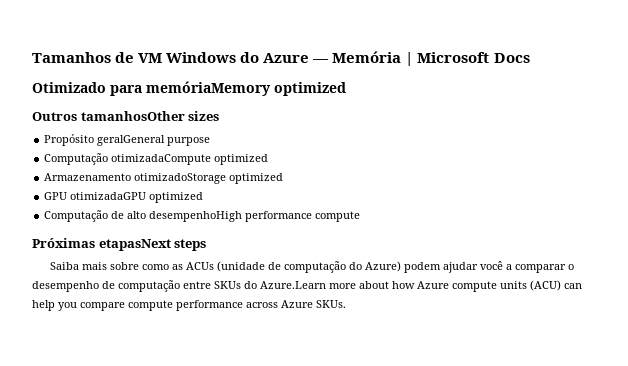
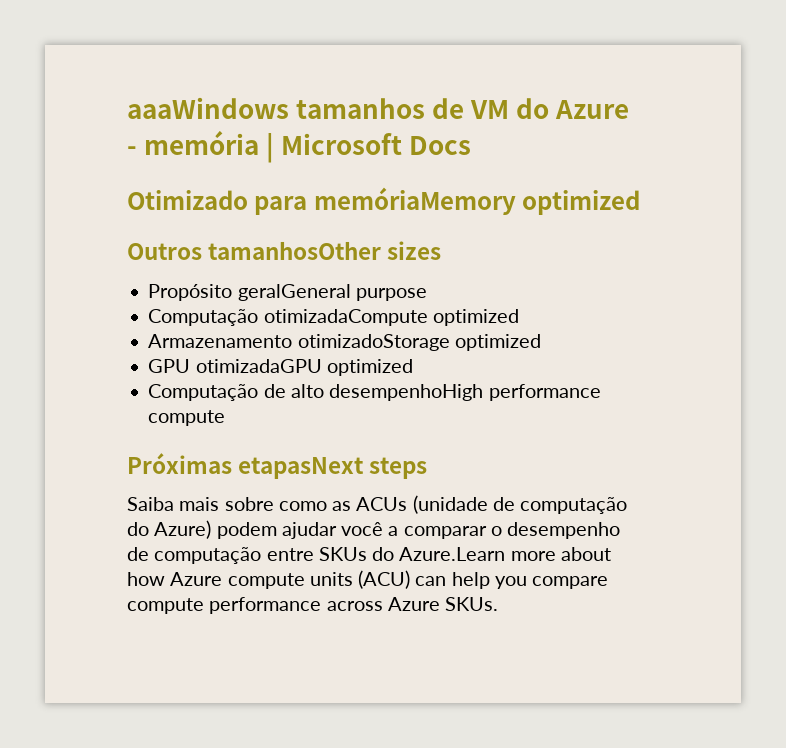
- Tamanhos de VM Windows do Azure — Memória | Microsoft Docs
+ aaaWindows tamanhos de VM do Azure - memória | Microsoft Docs

